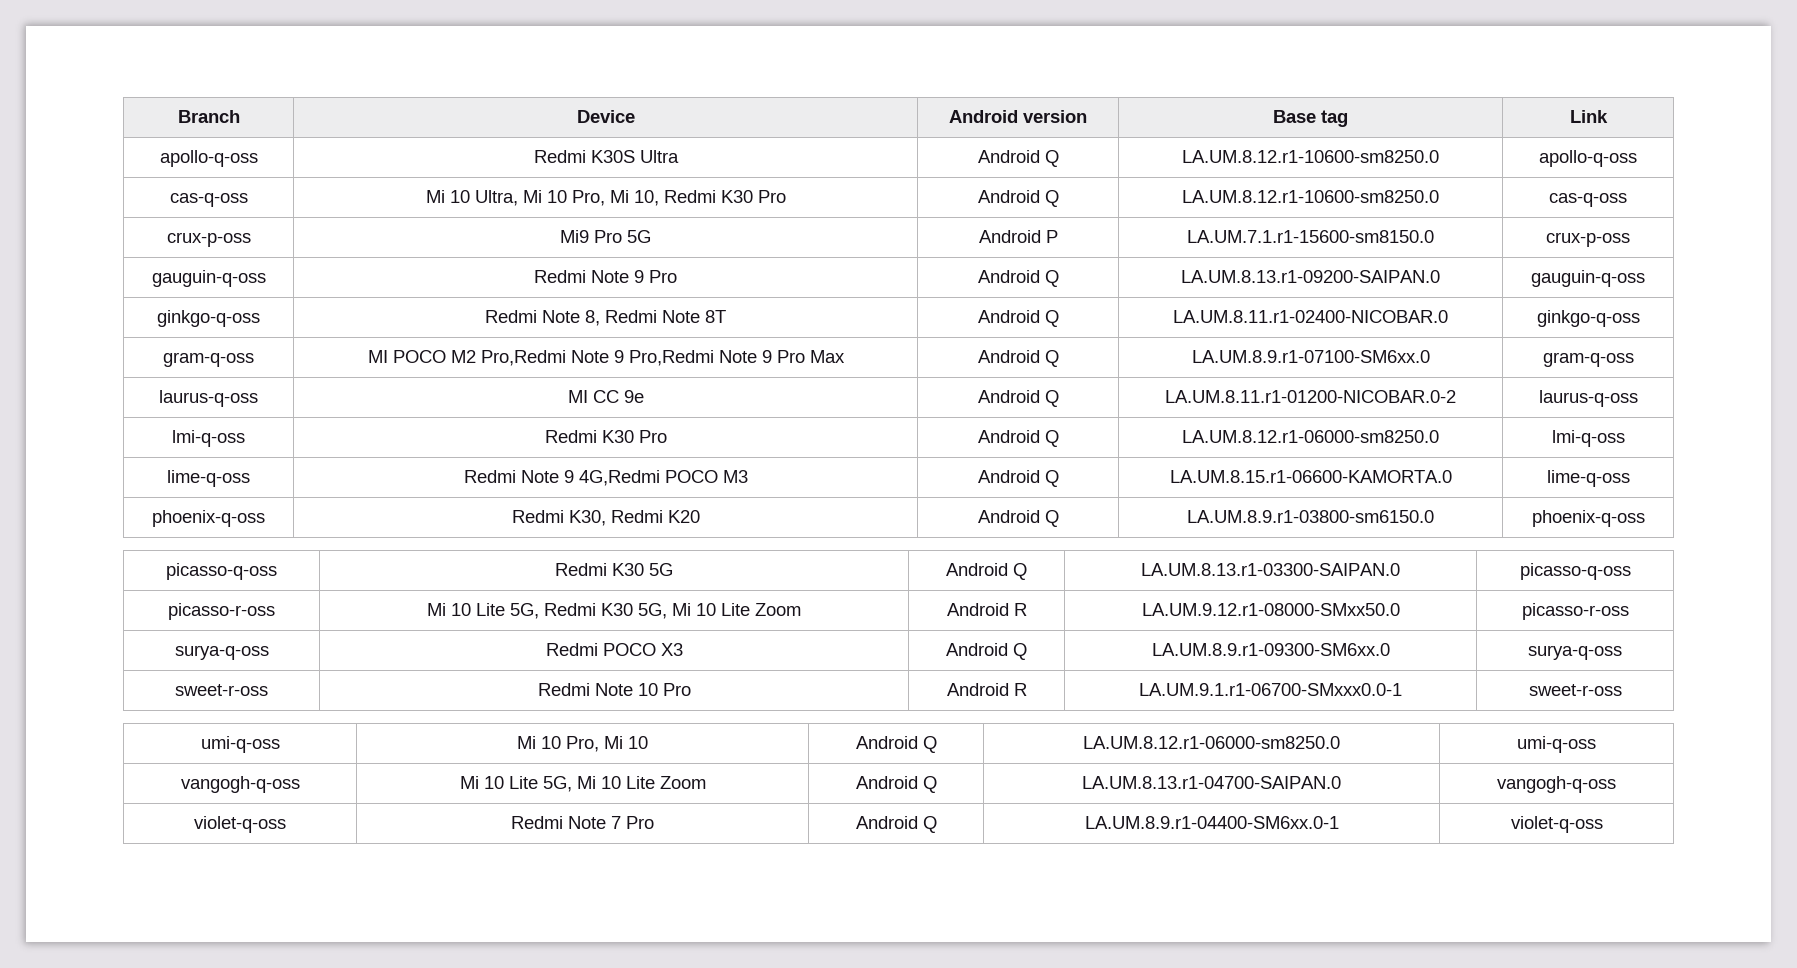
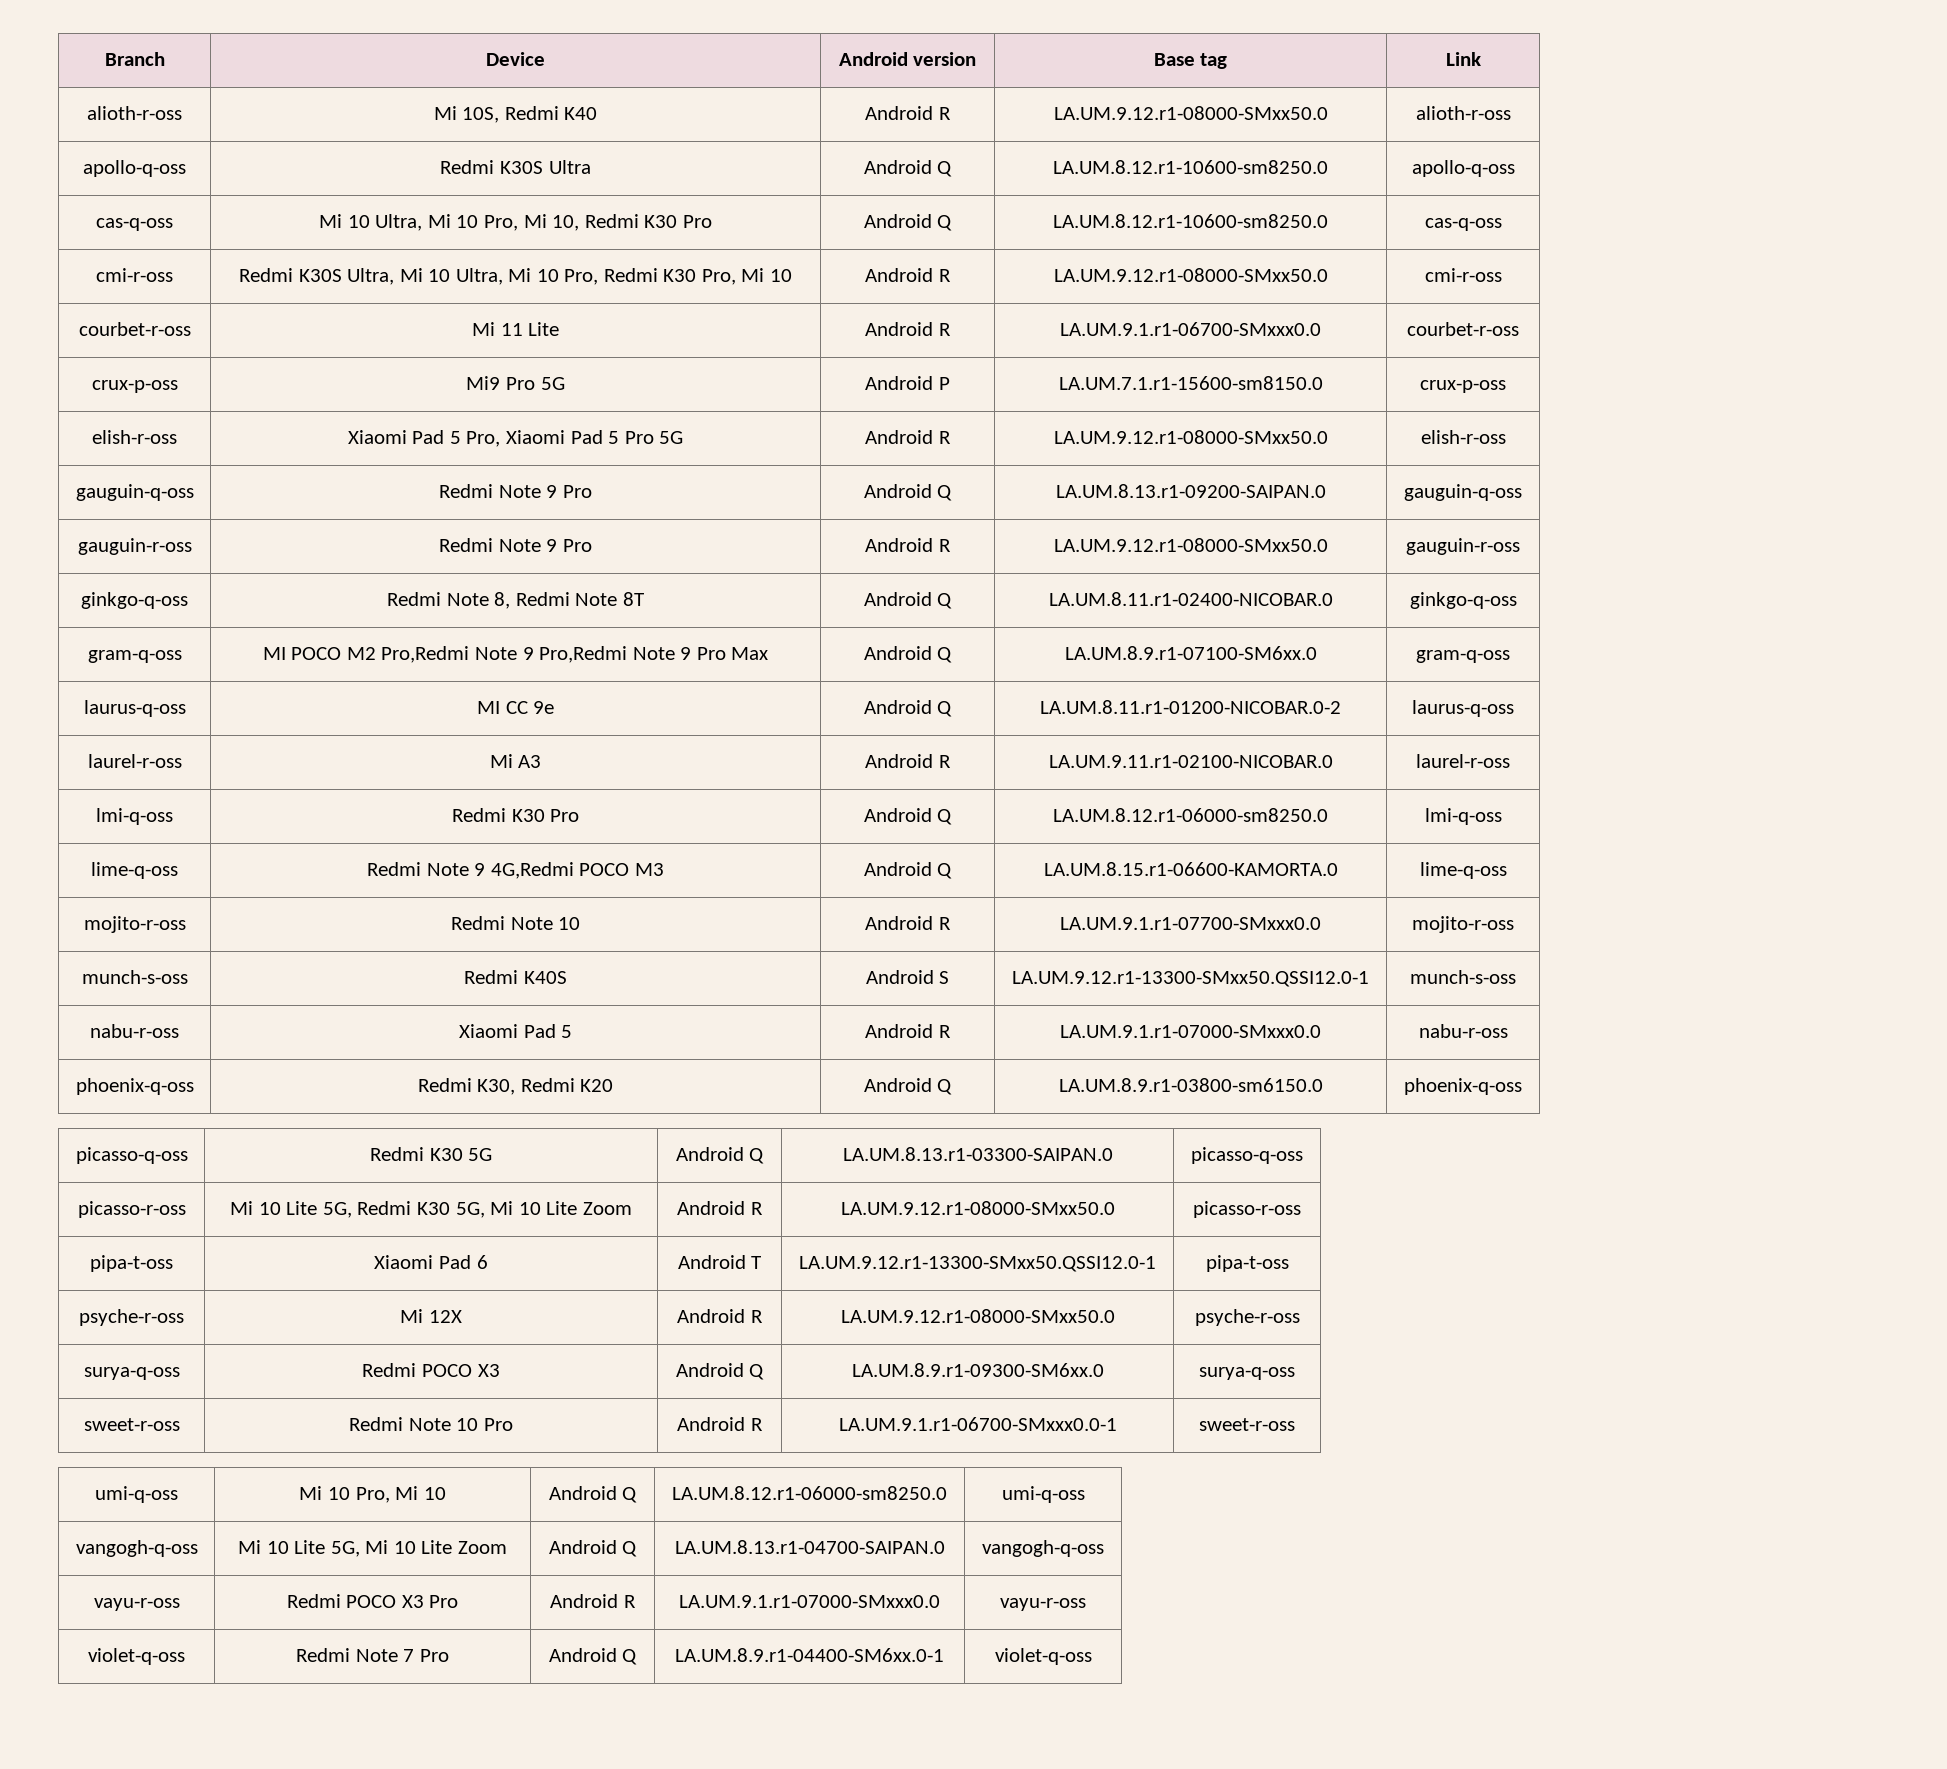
+ alioth-r-oss | Mi 10S, Redmi K40 | Android R | LA.UM.9.12.r1-08000-SMxx50.0 | alioth-r-oss
+ cmi-r-oss | Redmi K30S Ultra, Mi 10 Ultra, Mi 10 Pro, Redmi K30 Pro, Mi 10 | Android R | LA.UM.9.12.r1-08000-SMxx50.0 | cmi-r-oss
+ courbet-r-oss | Mi 11 Lite | Android R | LA.UM.9.1.r1-06700-SMxxx0.0 | courbet-r-oss
+ elish-r-oss | Xiaomi Pad 5 Pro, Xiaomi Pad 5 Pro 5G | Android R | LA.UM.9.12.r1-08000-SMxx50.0 | elish-r-oss
+ gauguin-r-oss | Redmi Note 9 Pro | Android R | LA.UM.9.12.r1-08000-SMxx50.0 | gauguin-r-oss
+ laurel-r-oss | Mi A3 | Android R | LA.UM.9.11.r1-02100-NICOBAR.0 | laurel-r-oss
+ mojito-r-oss | Redmi Note 10 | Android R | LA.UM.9.1.r1-07700-SMxxx0.0 | mojito-r-oss
+ munch-s-oss | Redmi K40S | Android S | LA.UM.9.12.r1-13300-SMxx50.QSSI12.0-1 | munch-s-oss
+ nabu-r-oss | Xiaomi Pad 5 | Android R | LA.UM.9.1.r1-07000-SMxxx0.0 | nabu-r-oss
+ pipa-t-oss | Xiaomi Pad 6 | Android T | LA.UM.9.12.r1-13300-SMxx50.QSSI12.0-1 | pipa-t-oss
+ psyche-r-oss | Mi 12X | Android R | LA.UM.9.12.r1-08000-SMxx50.0 | psyche-r-oss
+ vayu-r-oss | Redmi POCO X3 Pro | Android R | LA.UM.9.1.r1-07000-SMxxx0.0 | vayu-r-oss

